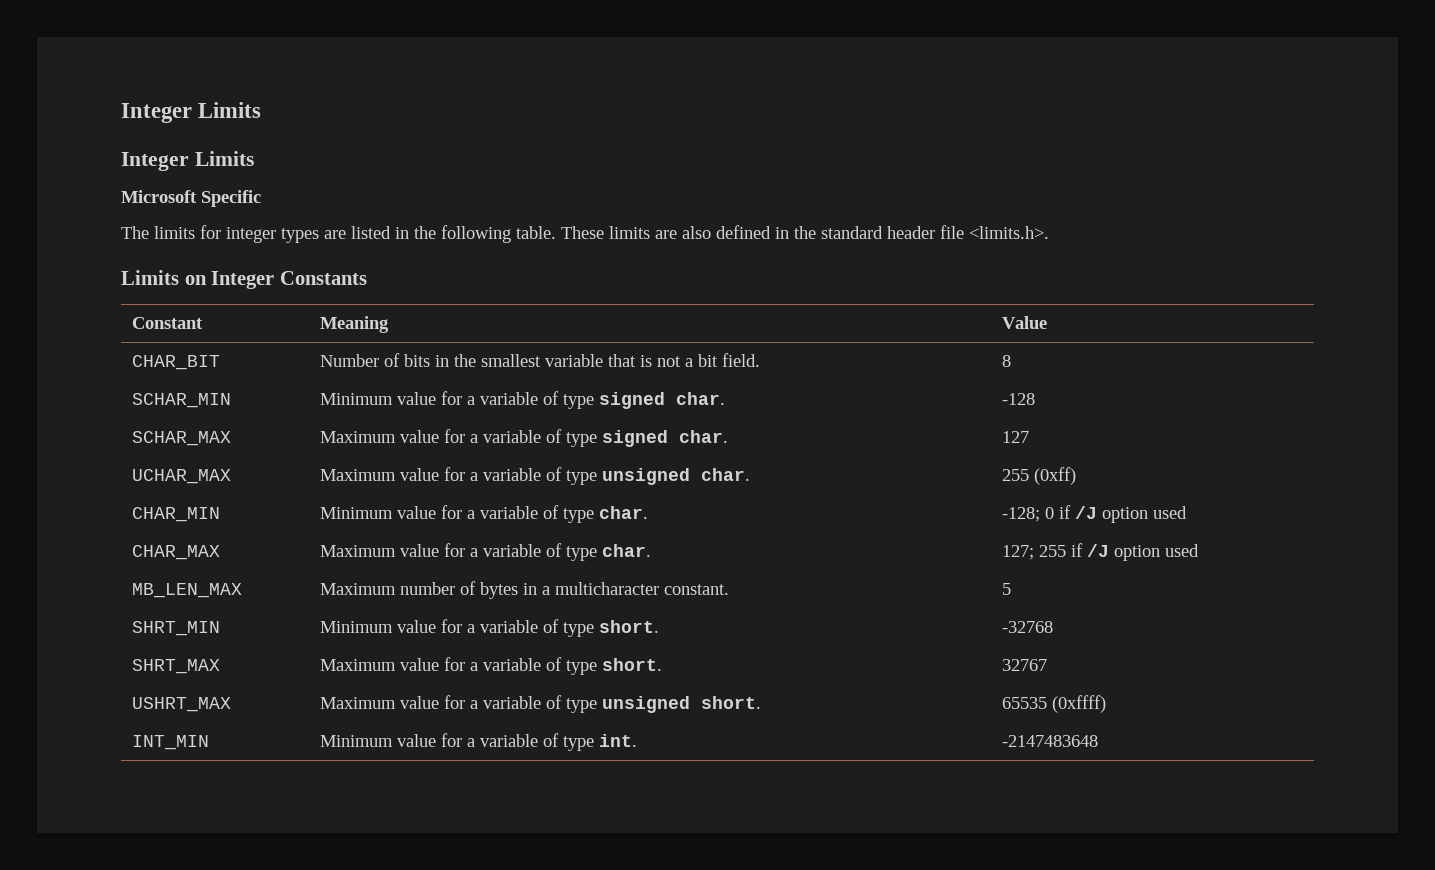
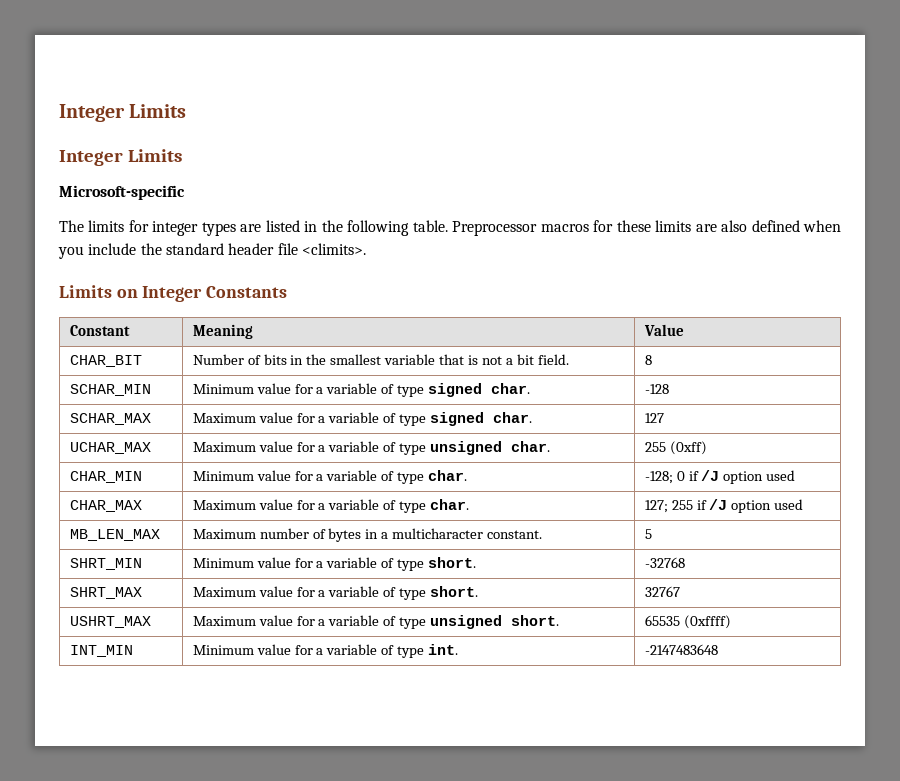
- Microsoft Specific
+ Microsoft-specific
- These limits are also defined in the standard header file <limits.h>.
+ Preprocessor macros for these limits are also defined when you include the standard header file <climits>.

